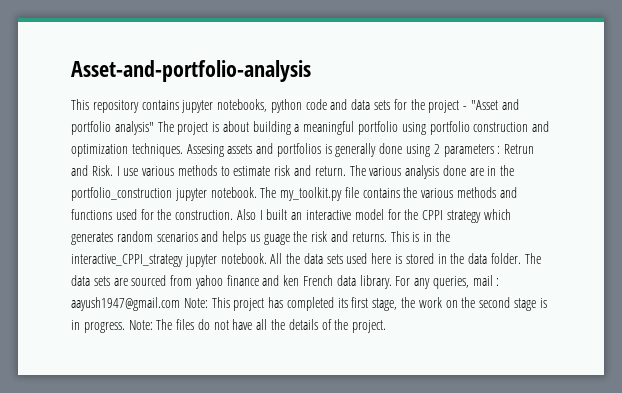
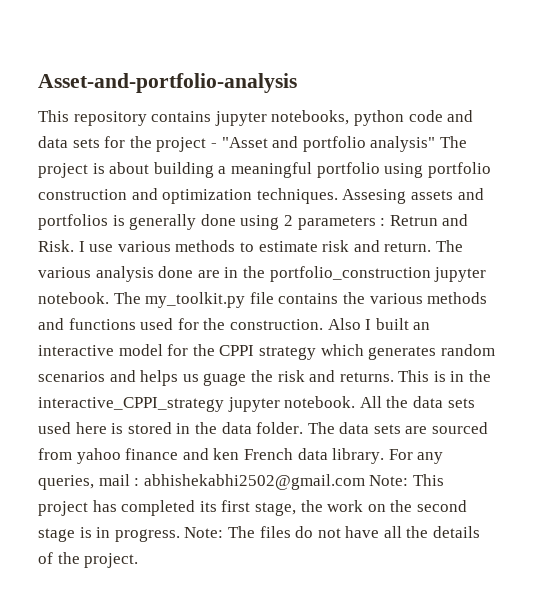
- For any queries, mail : aayush1947@gmail.com Note: This project has completed its first stage, the work on the second stage is in progress.
+ For any queries, mail : abhishekabhi2502@gmail.com Note: This project has completed its first stage, the work on the second stage is in progress.

